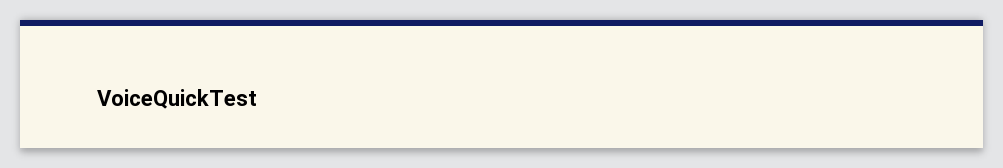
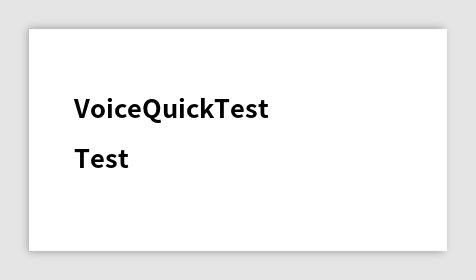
+ Test

